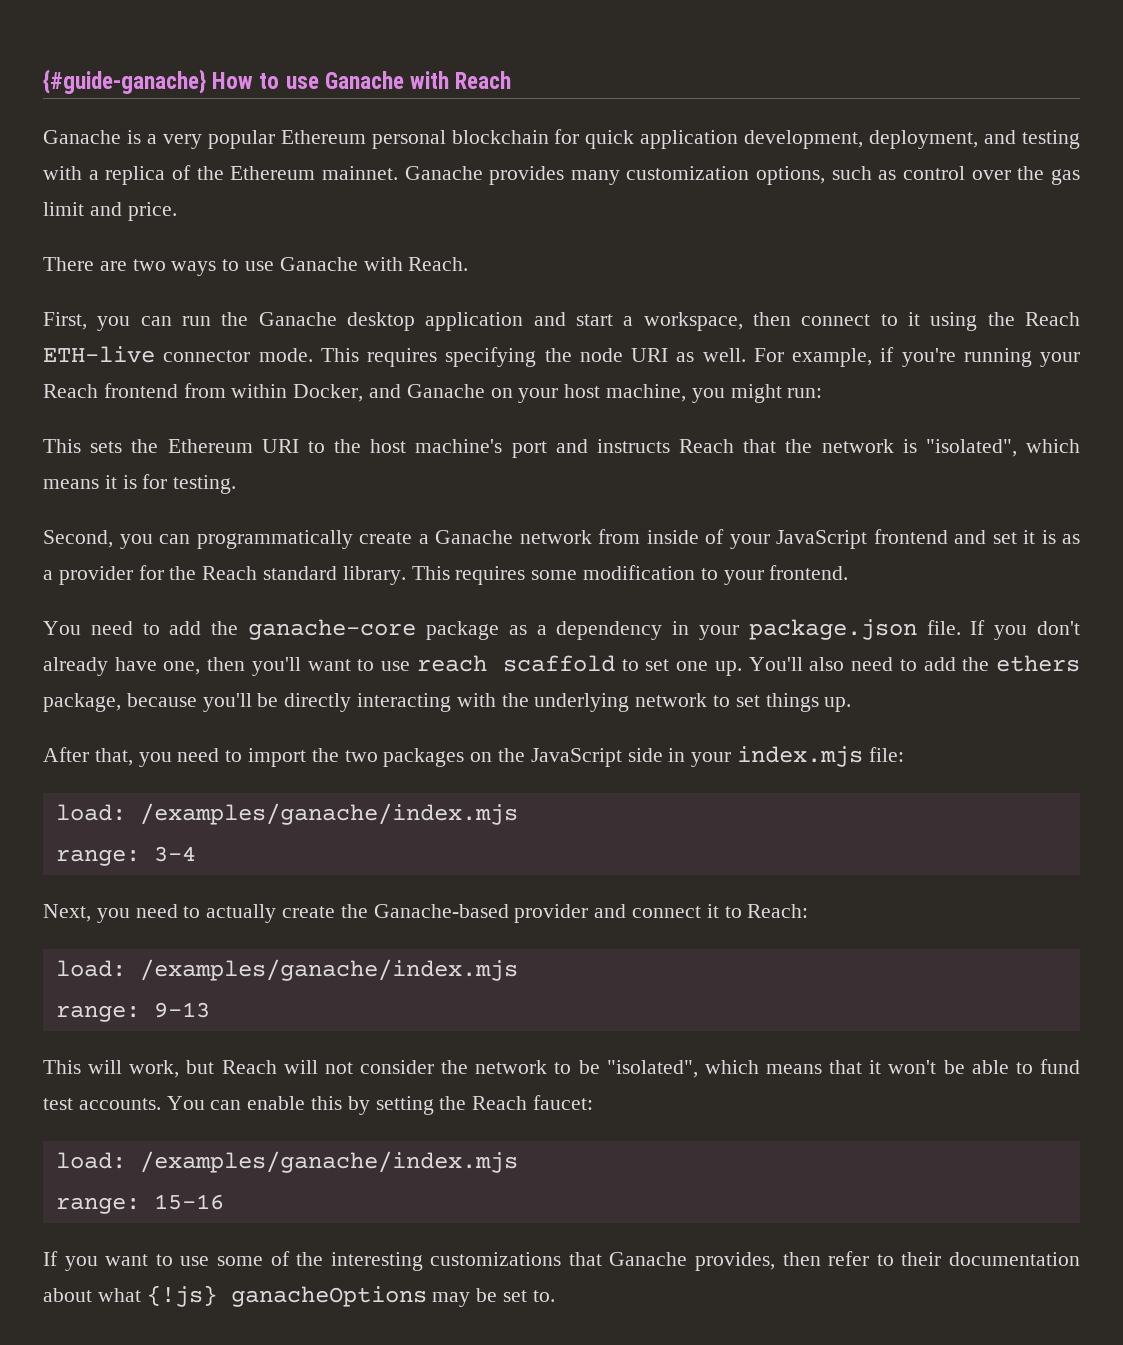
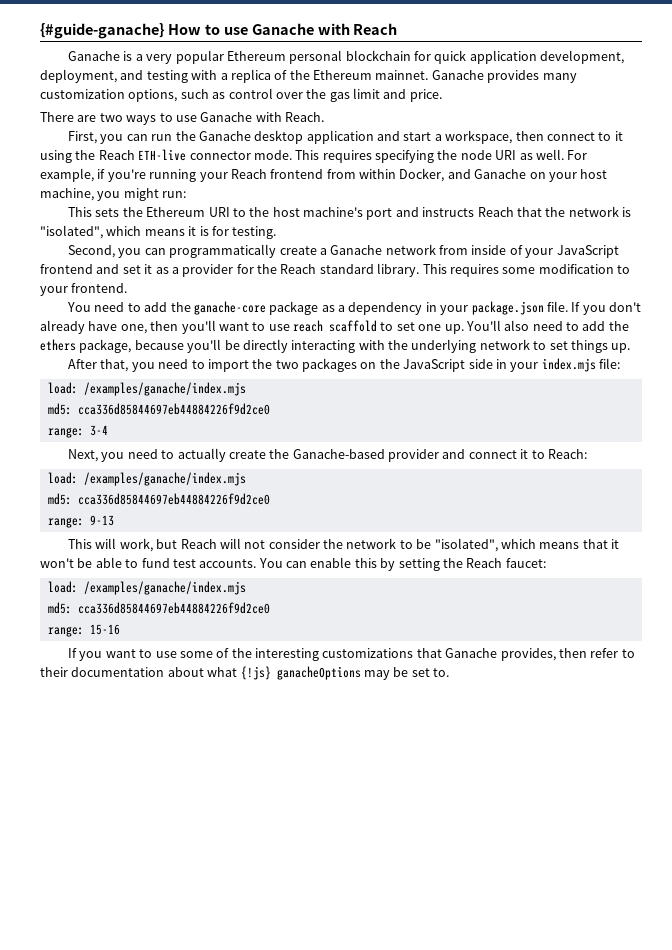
- Second, you can programmatically create a Ganache network from inside of your JavaScript frontend and set it is as a provider for the Reach standard library.
+ Second, you can programmatically create a Ganache network from inside of your JavaScript frontend and set it as a provider for the Reach standard library.
  After that, you need to import the two packages on the JavaScript side in your index.mjs file:
  load: /examples/ganache/index.mjs
+ md5: cca336d85844697eb44884226f9d2ce0
  Next, you need to actually create the Ganache-based provider and connect it to Reach:
  load: /examples/ganache/index.mjs
+ md5: cca336d85844697eb44884226f9d2ce0
  You can enable this by setting the Reach faucet:
  load: /examples/ganache/index.mjs
+ md5: cca336d85844697eb44884226f9d2ce0

